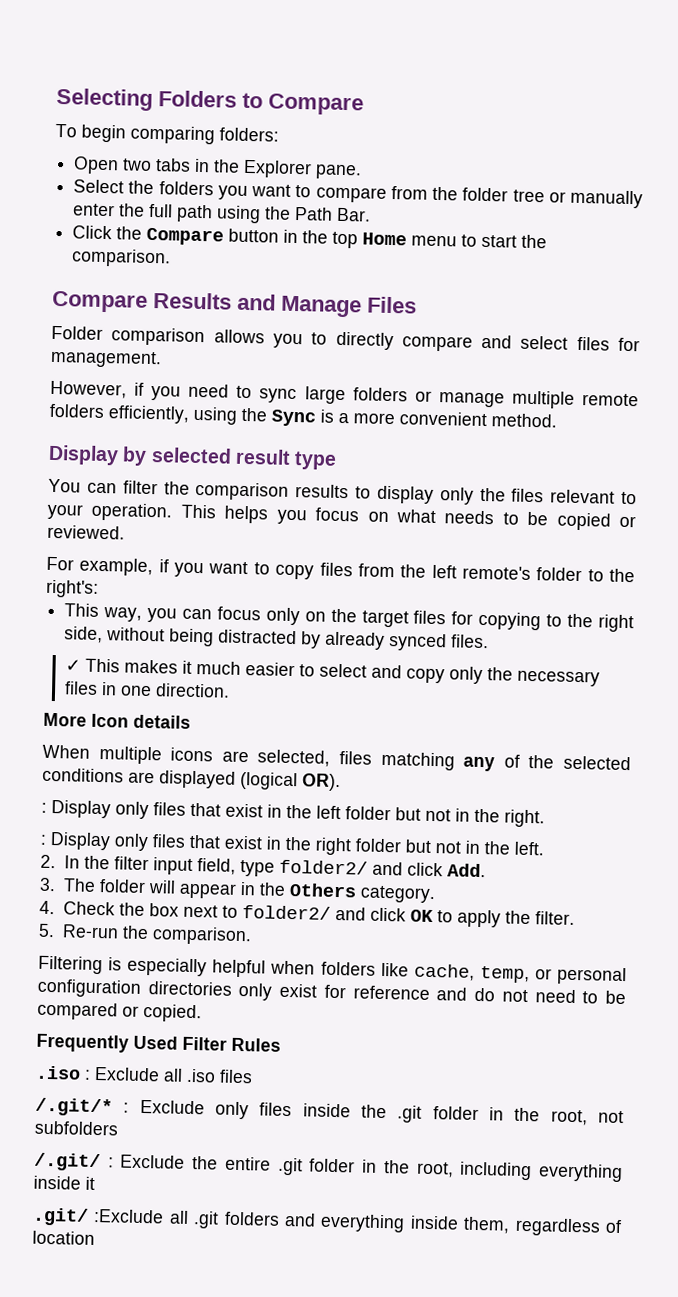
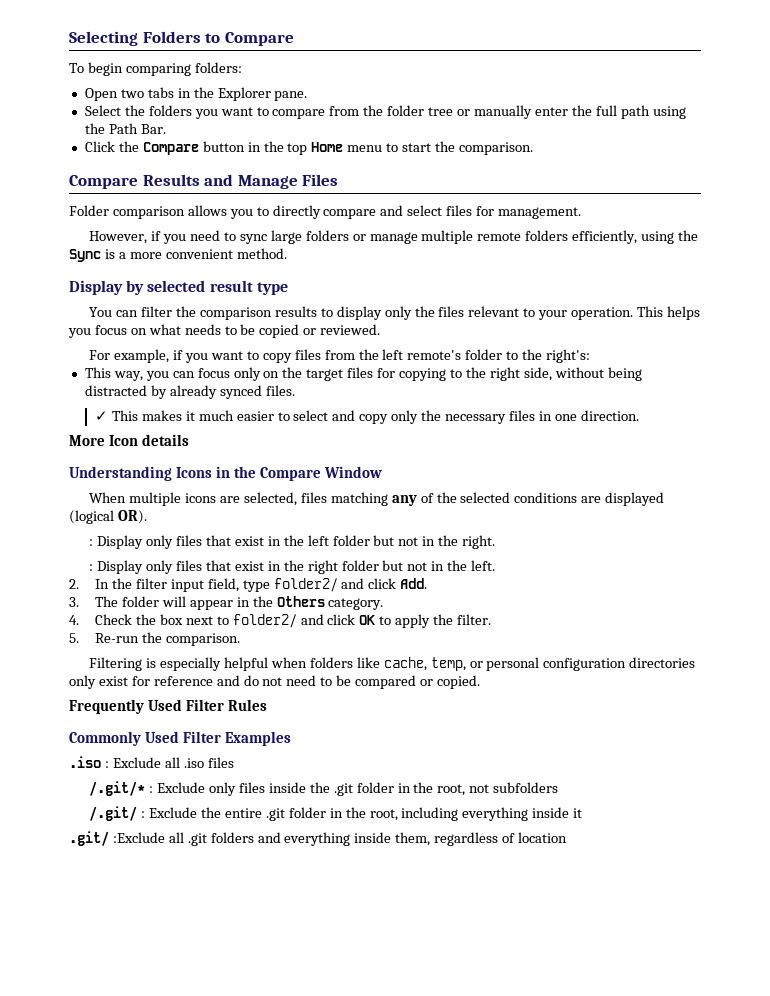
+ Understanding Icons in the Compare Window
+ Commonly Used Filter Examples

